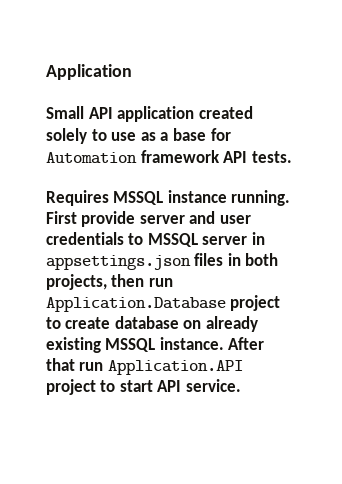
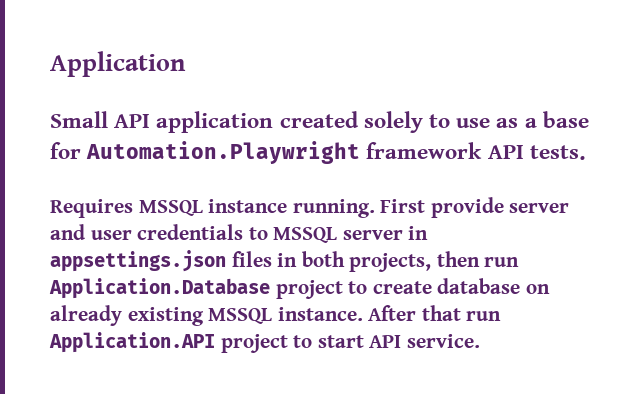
- Small API application created solely to use as a base for Automation framework API tests.
+ Small API application created solely to use as a base for Automation.Playwright framework API tests.

